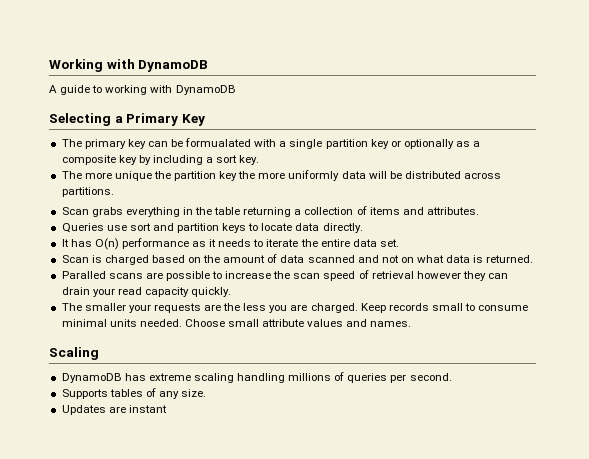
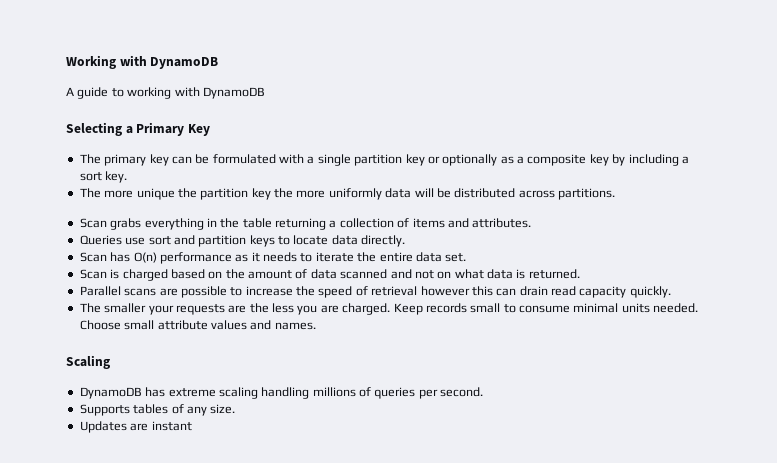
- The primary key can be formualated with a single partition key or optionally as a composite key by including a sort key.
+ The primary key can be formulated with a single partition key or optionally as a composite key by including a sort key.
- It has O(n) performance as it needs to iterate the entire data set.
+ Scan has O(n) performance as it needs to iterate the entire data set.
- Paralled scans are possible to increase the scan speed of retrieval however they can drain your read capacity quickly.
+ Parallel scans are possible to increase the speed of retrieval however this can drain read capacity quickly.

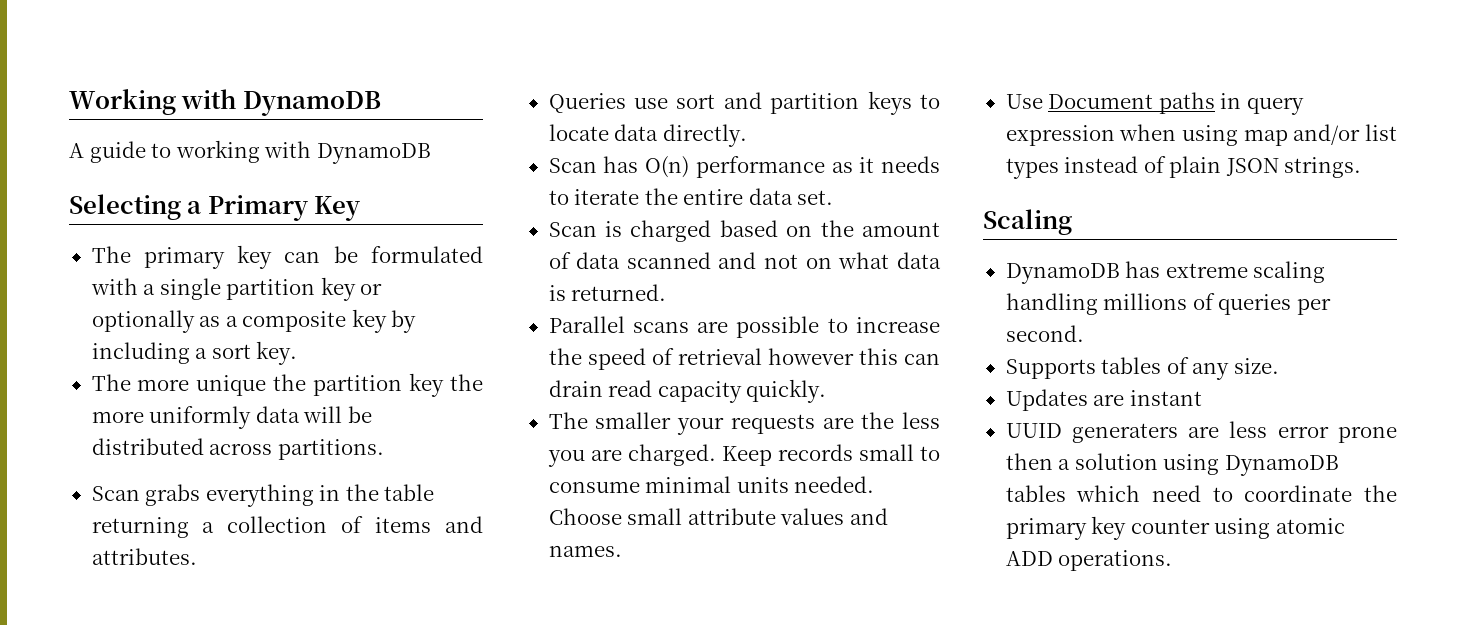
+ Use Document paths in query expression when using map and/or list types instead of plain JSON strings.
+ UUID generaters are less error prone then a solution using DynamoDB tables which need to coordinate the primary key counter using atomic ADD operations.

